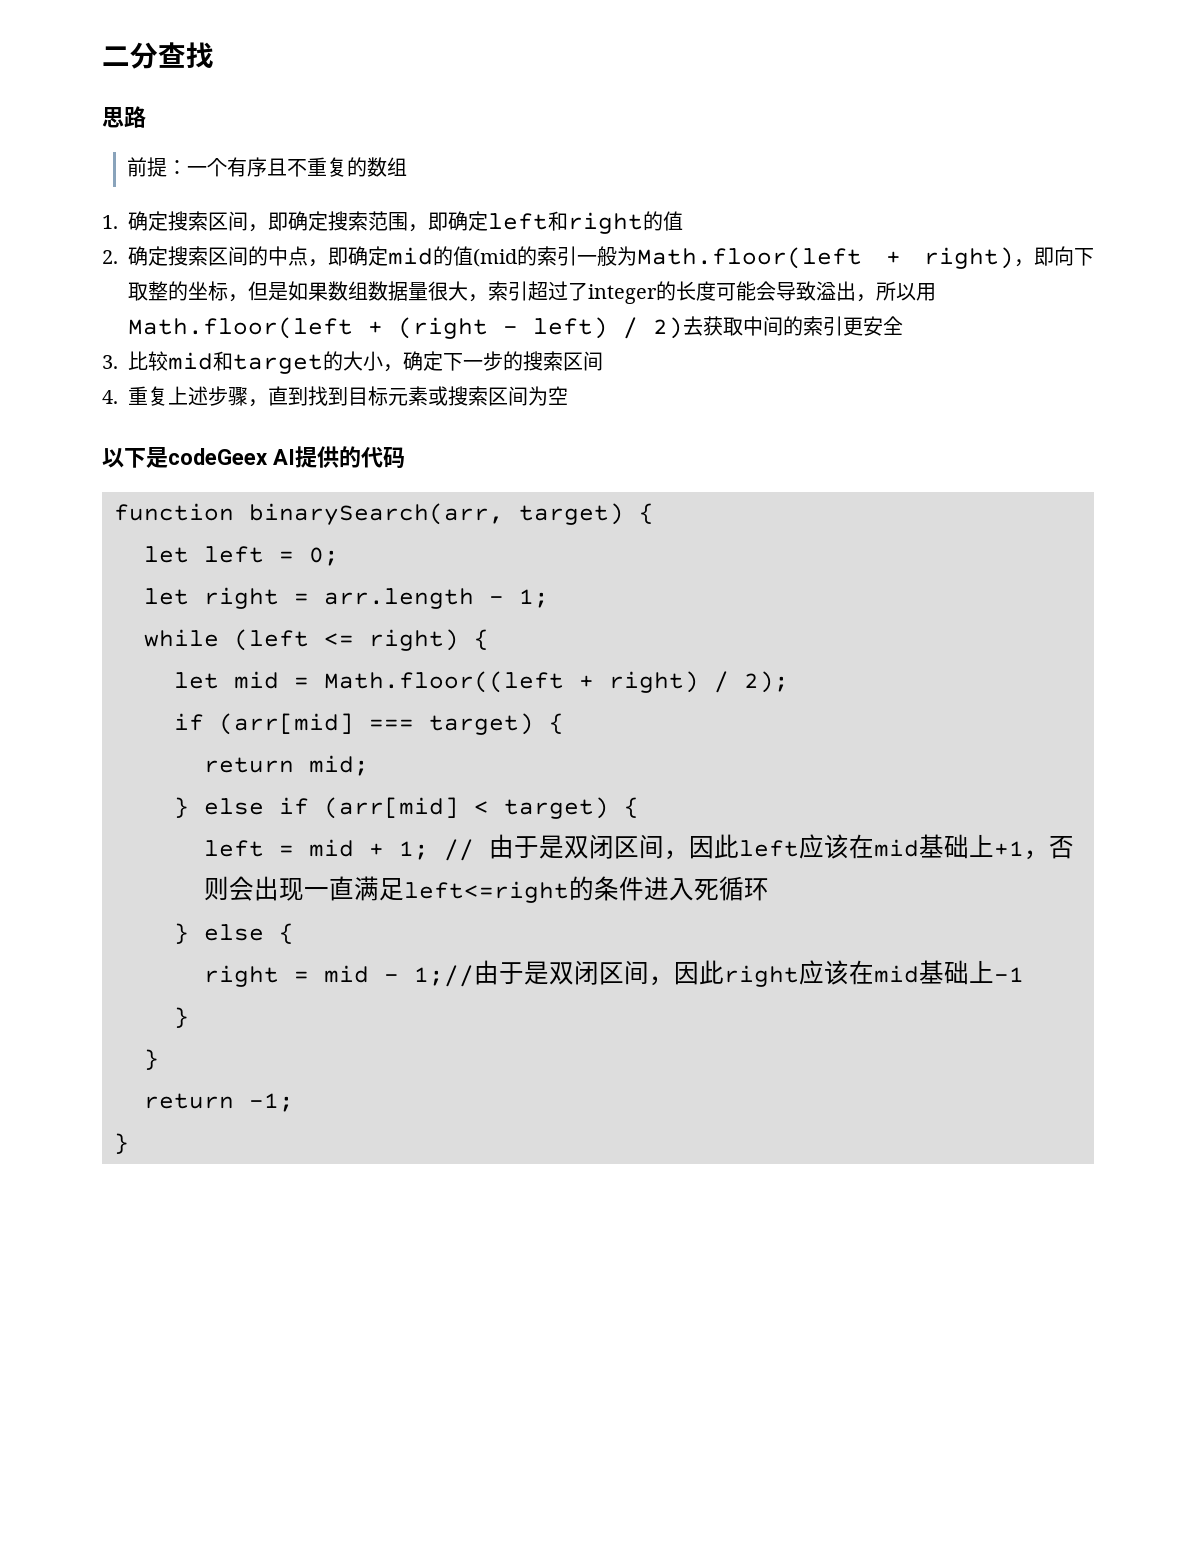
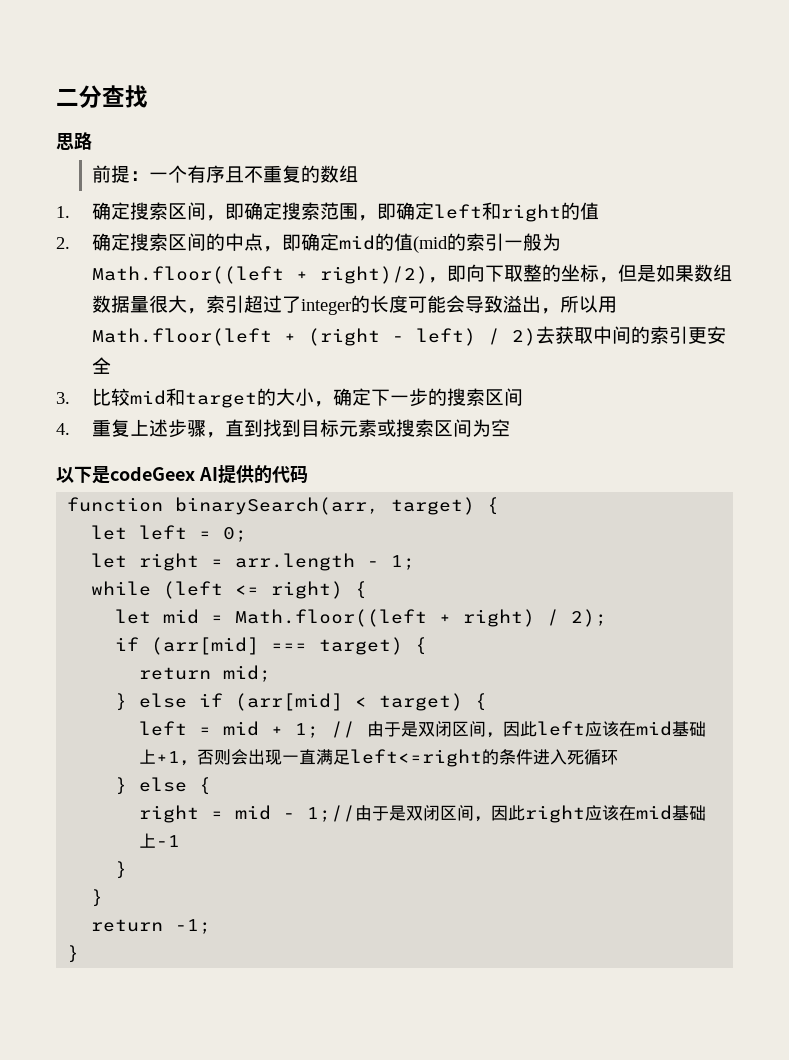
- 2.确定搜索区间的中点，即确定mid的值(mid的索引一般为Math.floor(left + right)，即向下取整的坐标，但是如果数组数据量很大，索引超过了integer的长度可能会导致溢出，所以用Math.floor(left + (right - left) / 2)去获取中间的索引更安全
+ 2.确定搜索区间的中点，即确定mid的值(mid的索引一般为Math.floor((left + right)/2)，即向下取整的坐标，但是如果数组数据量很大，索引超过了integer的长度可能会导致溢出，所以用Math.floor(left + (right - left) / 2)去获取中间的索引更安全

